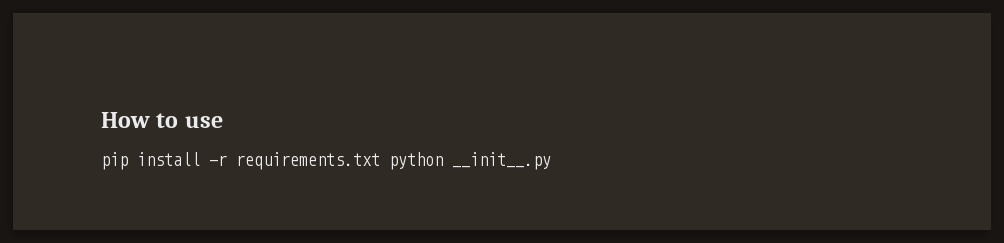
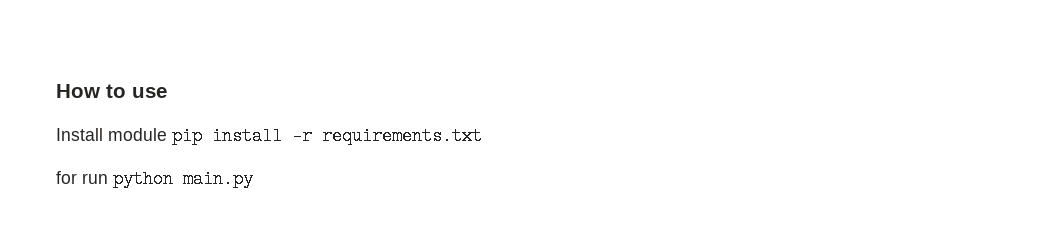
- pip install -r requirements.txt python __init__.py
+ Install module pip install -r requirements.txt
+ for run python main.py

